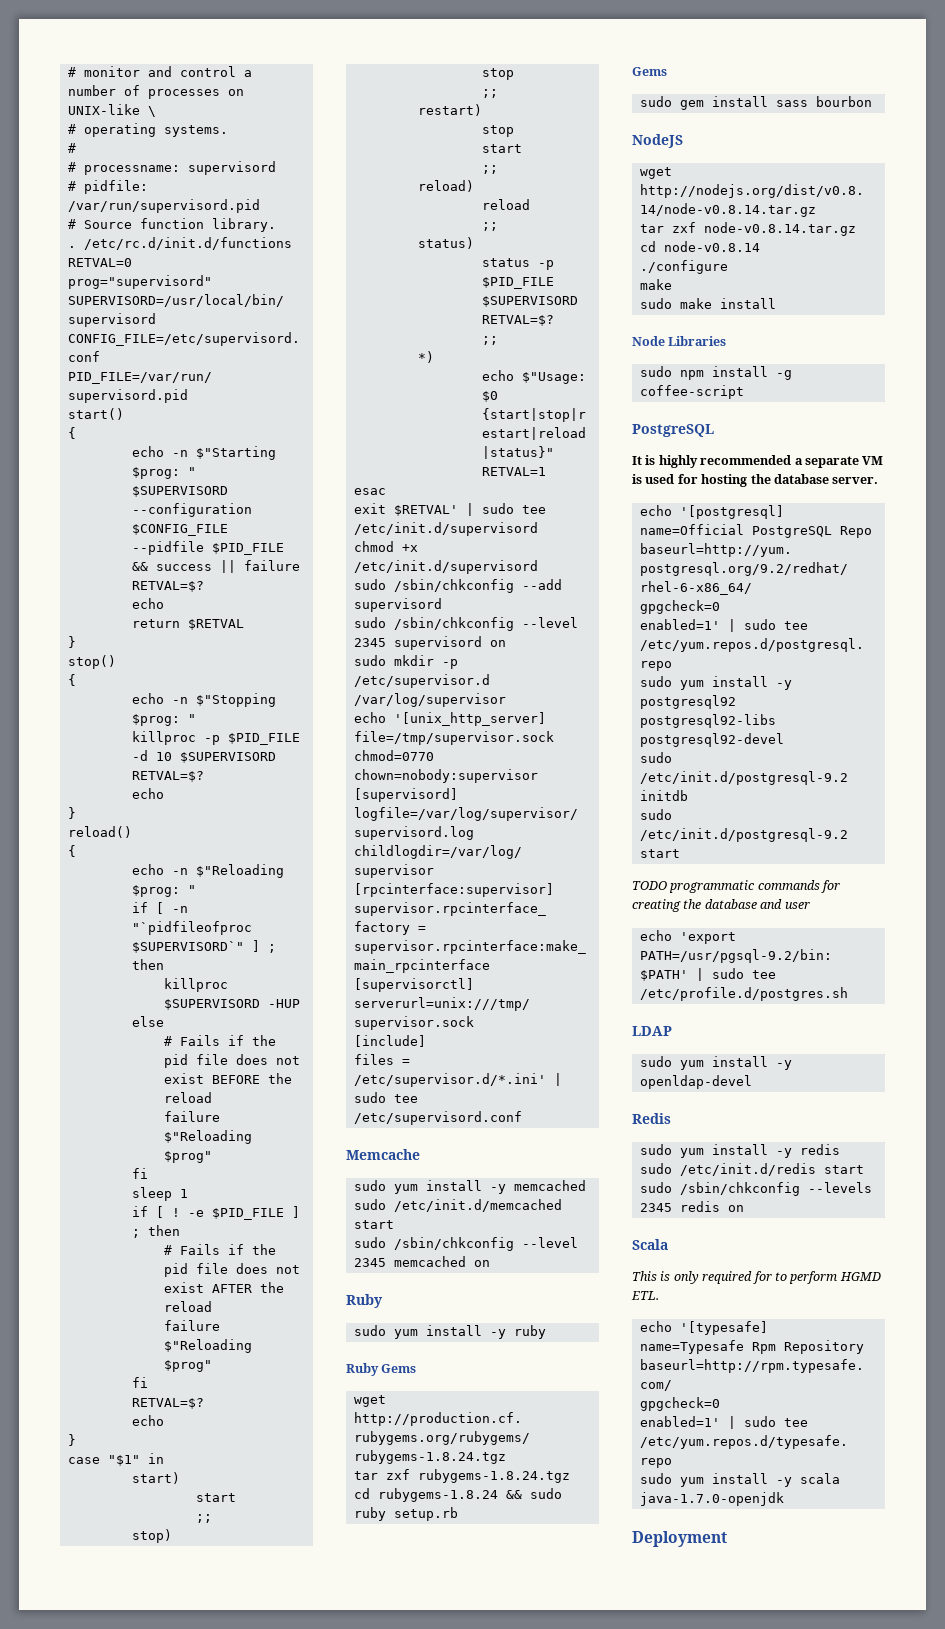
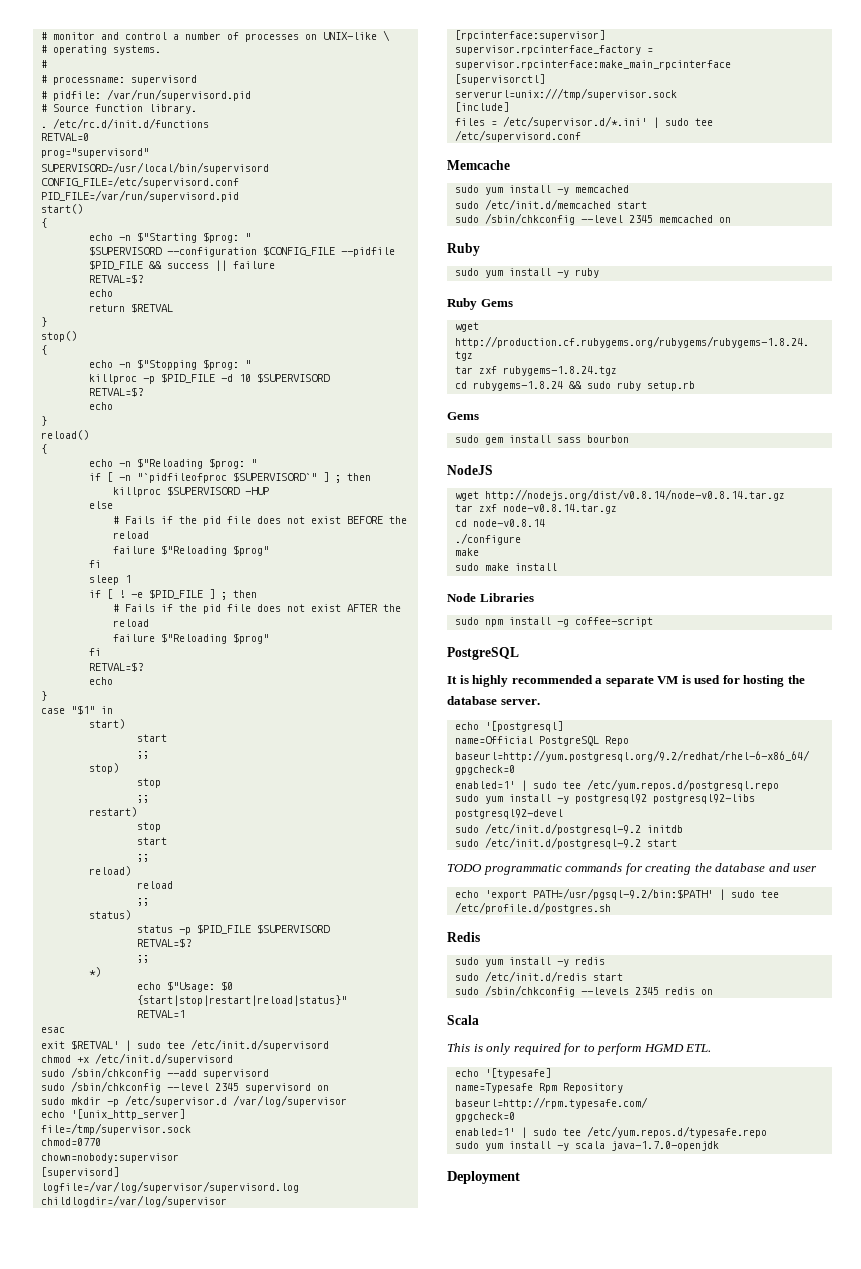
- LDAP
- sudo yum install -y openldap-devel

